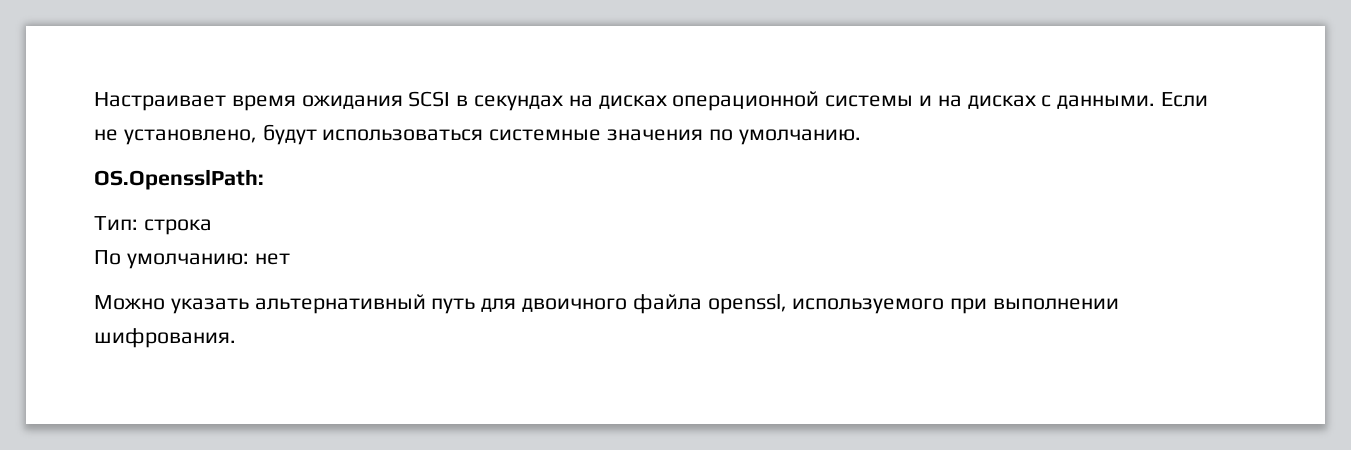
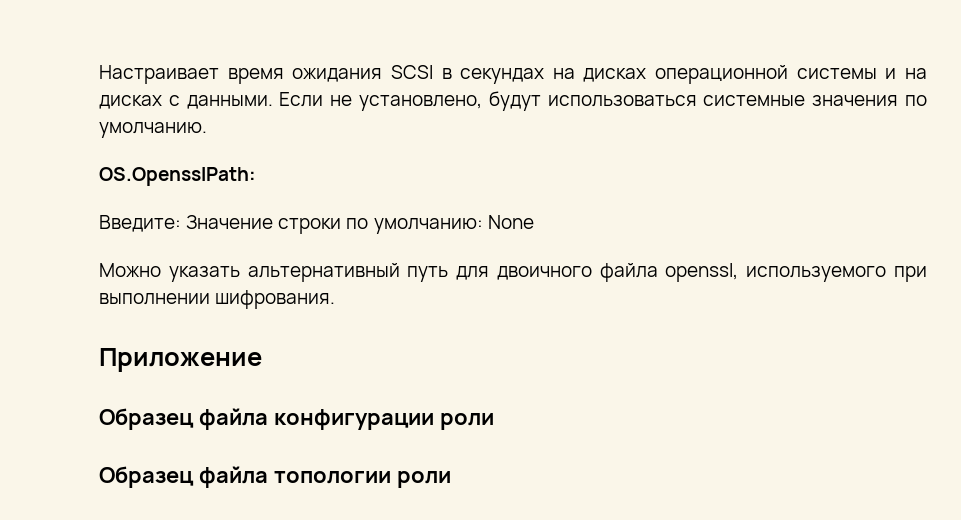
- Тип: строка
- По умолчанию: нет
+ Введите: Значение строки по умолчанию: None
+ Приложение
+ Образец файла конфигурации роли
+ Образец файла топологии роли

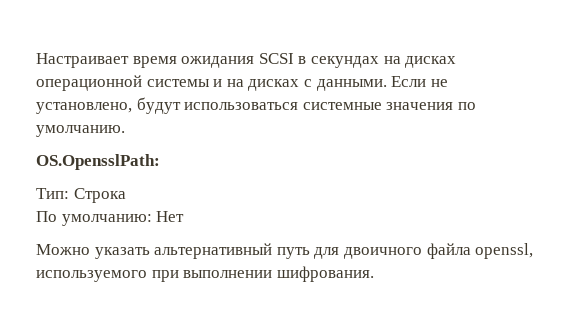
- Введите: Значение строки по умолчанию: None
+ Тип: Строка
+ По умолчанию: Нет
- Приложение
- Образец файла конфигурации роли
- Образец файла топологии роли

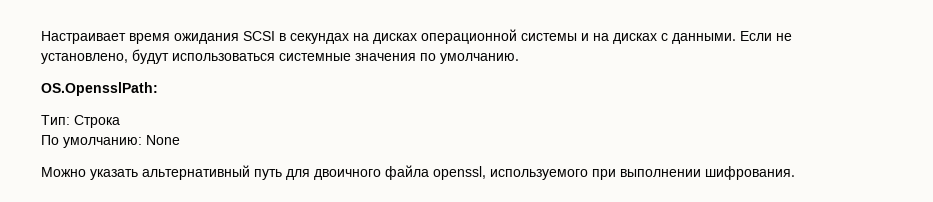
- По умолчанию: Нет
+ По умолчанию: None

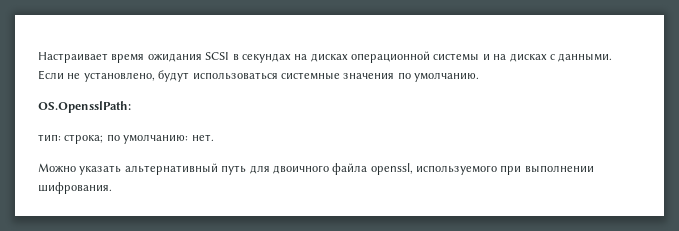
- Тип: Строка
- По умолчанию: None
+ тип: строка; по умолчанию: нет.

